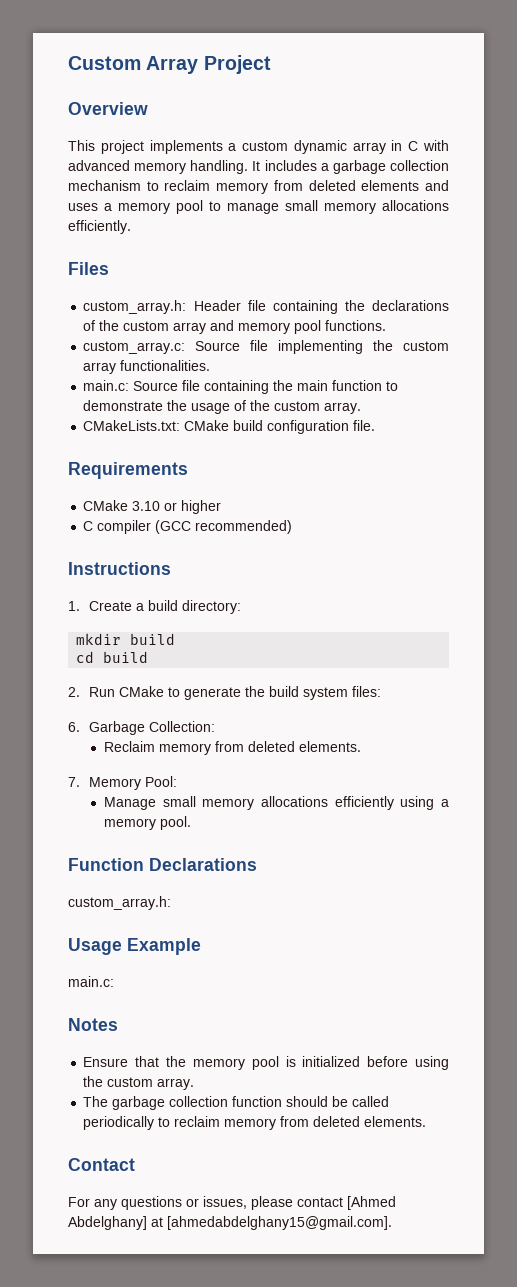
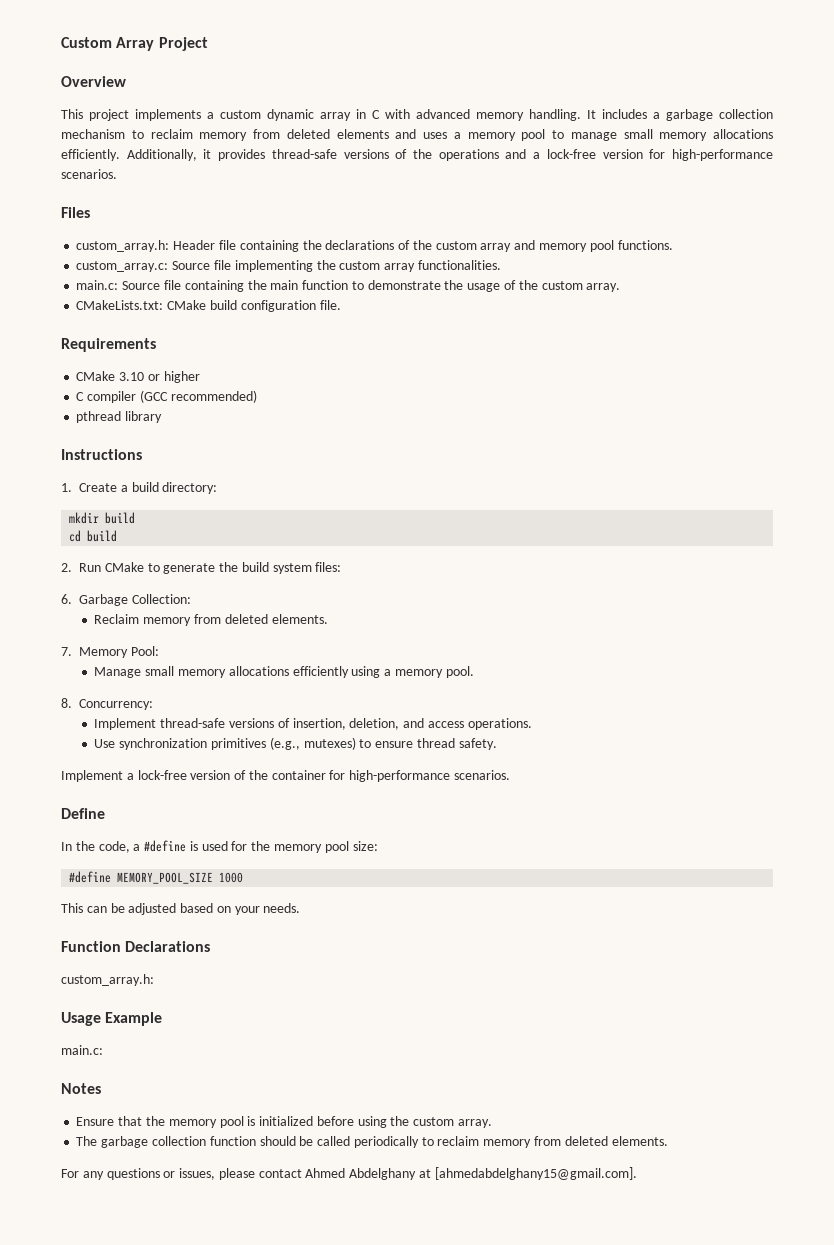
+ Additionally, it provides thread-safe versions of the operations and a lock-free version for high-performance scenarios.
+ pthread library
+ 8. Concurrency:
+ Implement thread-safe versions of insertion, deletion, and access operations.
+ Use synchronization primitives (e.g., mutexes) to ensure thread safety.
+ Implement a lock-free version of the container for high-performance scenarios.
+ Define
+ In the code, a #define is used for the memory pool size:
+ #define MEMORY_POOL_SIZE 1000
+ This can be adjusted based on your needs.
- Contact
- For any questions or issues, please contact [Ahmed Abdelghany] at [ahmedabdelghany15@gmail.com].
+ For any questions or issues, please contact Ahmed Abdelghany at [ahmedabdelghany15@gmail.com].

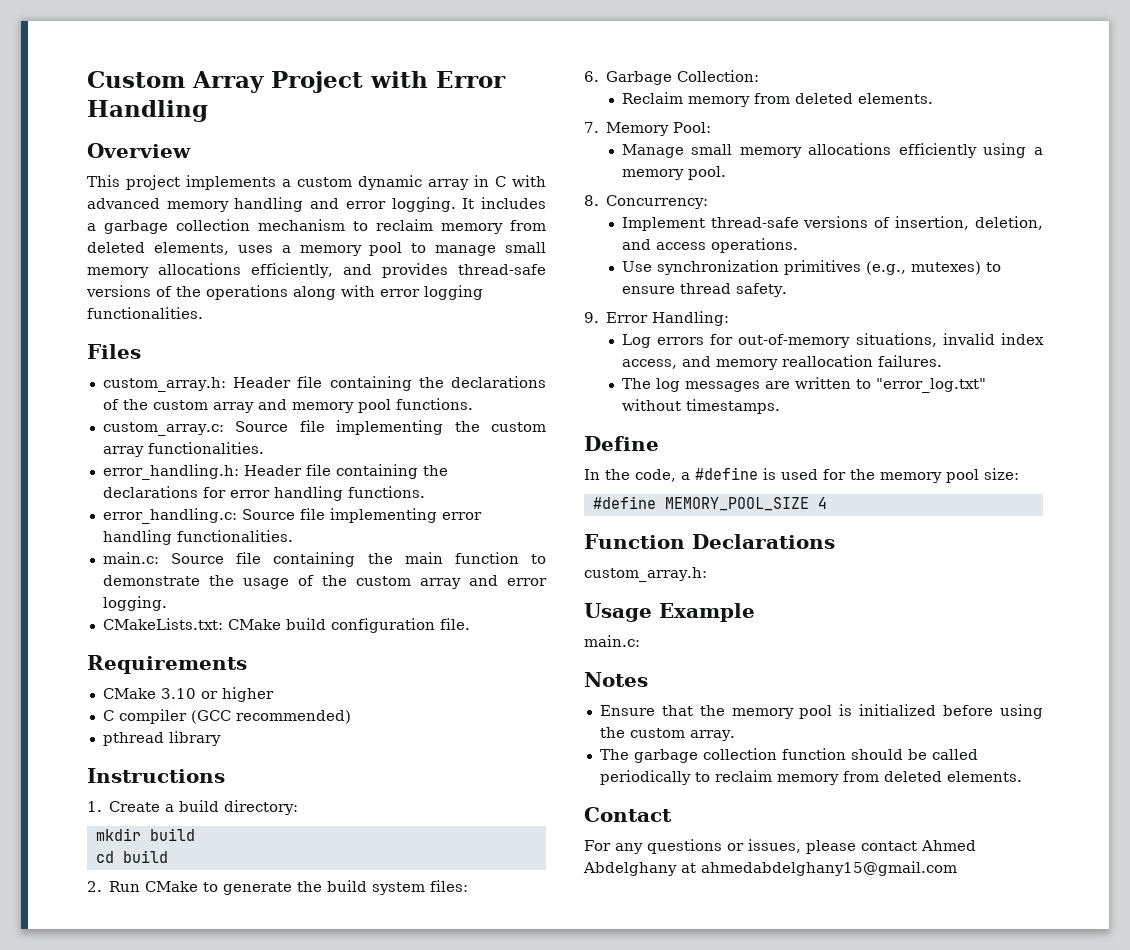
- Custom Array Project
+ Custom Array Project with Error Handling
- This project implements a custom dynamic array in C with advanced memory handling.
+ This project implements a custom dynamic array in C with advanced memory handling and error logging.
- It includes a garbage collection mechanism to reclaim memory from deleted elements and uses a memory pool to manage small memory allocations efficiently. Additionally, it provides thread-safe versions of the operations and a lock-free version for high-performance scenarios.
+ It includes a garbage collection mechanism to reclaim memory from deleted elements, uses a memory pool to manage small memory allocations efficiently, and provides thread-safe versions of the operations along with error logging functionalities.
+ error_handling.h: Header file containing the declarations for error handling functions.
+ error_handling.c: Source file implementing error handling functionalities.
- main.c: Source file containing the main function to demonstrate the usage of the custom array.
+ main.c: Source file containing the main function to demonstrate the usage of the custom array and error logging.
- Implement a lock-free version of the container for high-performance scenarios.
+ 9. Error Handling:
+ Log errors for out-of-memory situations, invalid index access, and memory reallocation failures.
+ The log messages are written to "error_log.txt" without timestamps.
- #define MEMORY_POOL_SIZE 1000
- This can be adjusted based on your needs.
+ #define MEMORY_POOL_SIZE 4
+ Contact
- For any questions or issues, please contact Ahmed Abdelghany at [ahmedabdelghany15@gmail.com].
+ For any questions or issues, please contact Ahmed Abdelghany at ahmedabdelghany15@gmail.com

